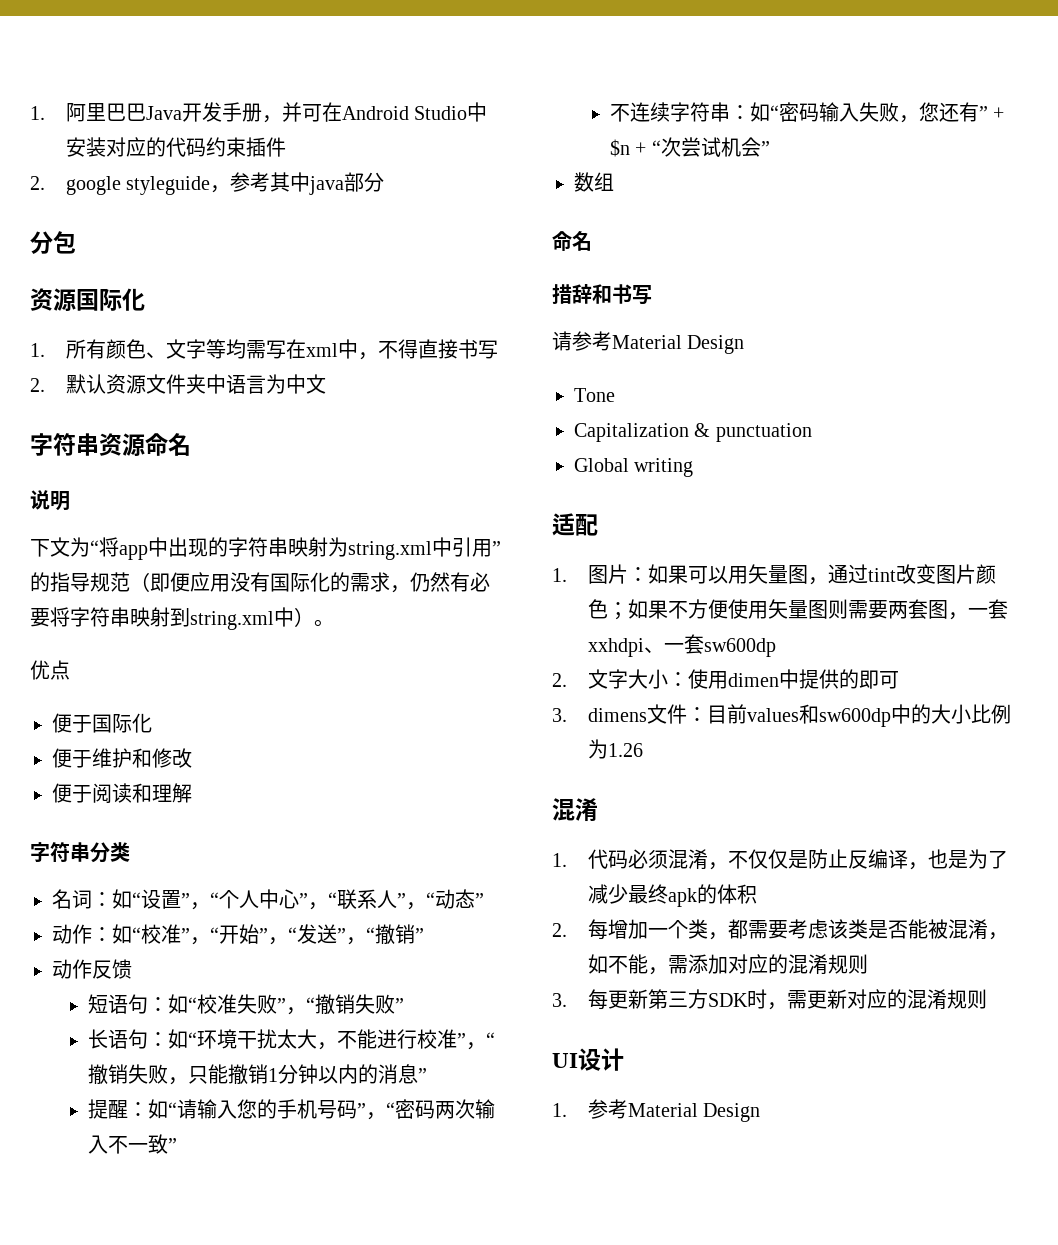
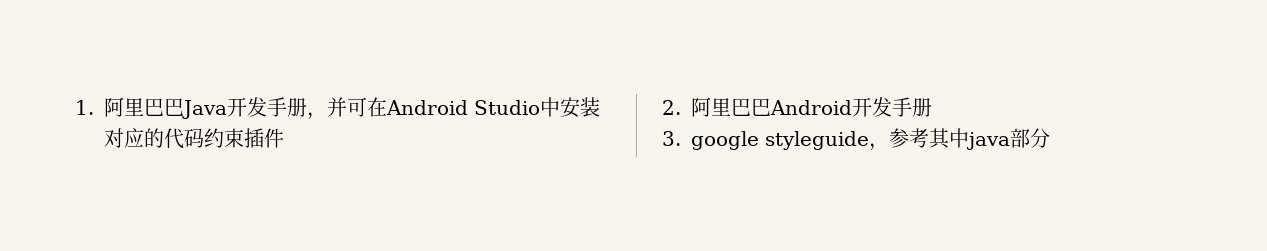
- 2. google styleguide，参考其中java部分
+ 2.阿里巴巴Android开发手册
+ 3. google styleguide，参考其中java部分
- 分包
- 资源国际化
- 1.所有颜色、文字等均需写在xml中，不得直接书写
- 2.默认资源文件夹中语言为中文
- 字符串资源命名
- 说明
- 下文为“将app中出现的字符串映射为string.xml中引用”的指导规范（即便应用没有国际化的需求，仍然有必要将字符串映射到string.xml中）。
- 优点
- 便于国际化
- 便于维护和修改
- 便于阅读和理解
- 字符串分类
- 名词：如“设置”，“个人中心”，“联系人”，“动态”
- 动作：如“校准”，“开始”，“发送”，“撤销”
- 动作反馈
- 短语句：如“校准失败”，“撤销失败”
- 长语句：如“环境干扰太大，不能进行校准”，“撤销失败，只能撤销1分钟以内的消息”
- 提醒：如“请输入您的手机号码”，“密码两次输入不一致”
- 不连续字符串：如“密码输入失败，您还有” + $n + “次尝试机会”
- 数组
- 命名
- 措辞和书写
- 请参考Material Design
- Tone
- Capitalization & punctuation
- Global writing
- 适配
- 1.图片：如果可以用矢量图，通过tint改变图片颜色；如果不方便使用矢量图则需要两套图，一套xxhdpi、一套sw600dp
- 2.文字大小：使用dimen中提供的即可
- 3. dimens文件：目前values和sw600dp中的大小比例为1.26
- 混淆
- 1.代码必须混淆，不仅仅是防止反编译，也是为了减少最终apk的体积
- 2.每增加一个类，都需要考虑该类是否能被混淆，如不能，需添加对应的混淆规则
- 3.每更新第三方SDK时，需更新对应的混淆规则
- UI设计
- 1.参考Material Design

